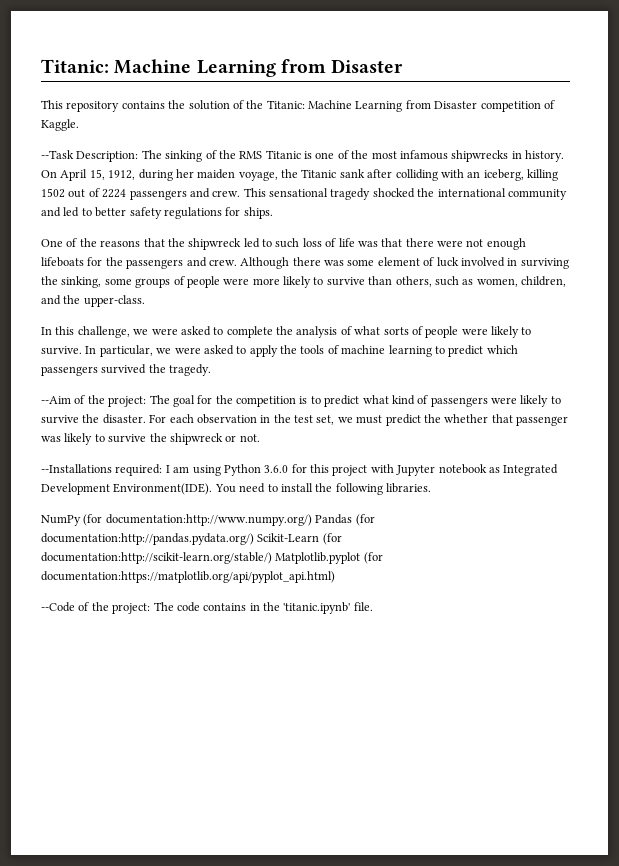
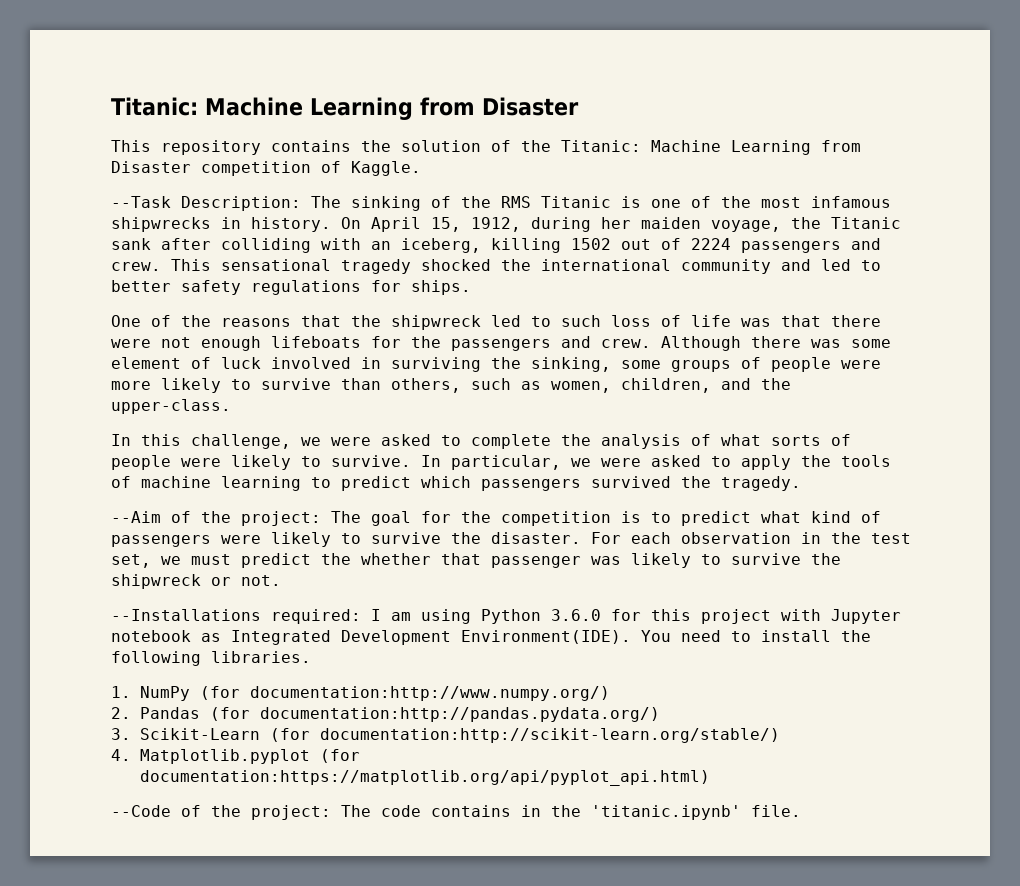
- NumPy (for documentation:http://www.numpy.org/) Pandas (for documentation:http://pandas.pydata.org/) Scikit-Learn (for documentation:http://scikit-learn.org/stable/) Matplotlib.pyplot (for documentation:https://matplotlib.org/api/pyplot_api.html)
+ 1. NumPy (for documentation:http://www.numpy.org/)
+ 2. Pandas (for documentation:http://pandas.pydata.org/)
+ 3. Scikit-Learn (for documentation:http://scikit-learn.org/stable/)
+ 4. Matplotlib.pyplot (for documentation:https://matplotlib.org/api/pyplot_api.html)

